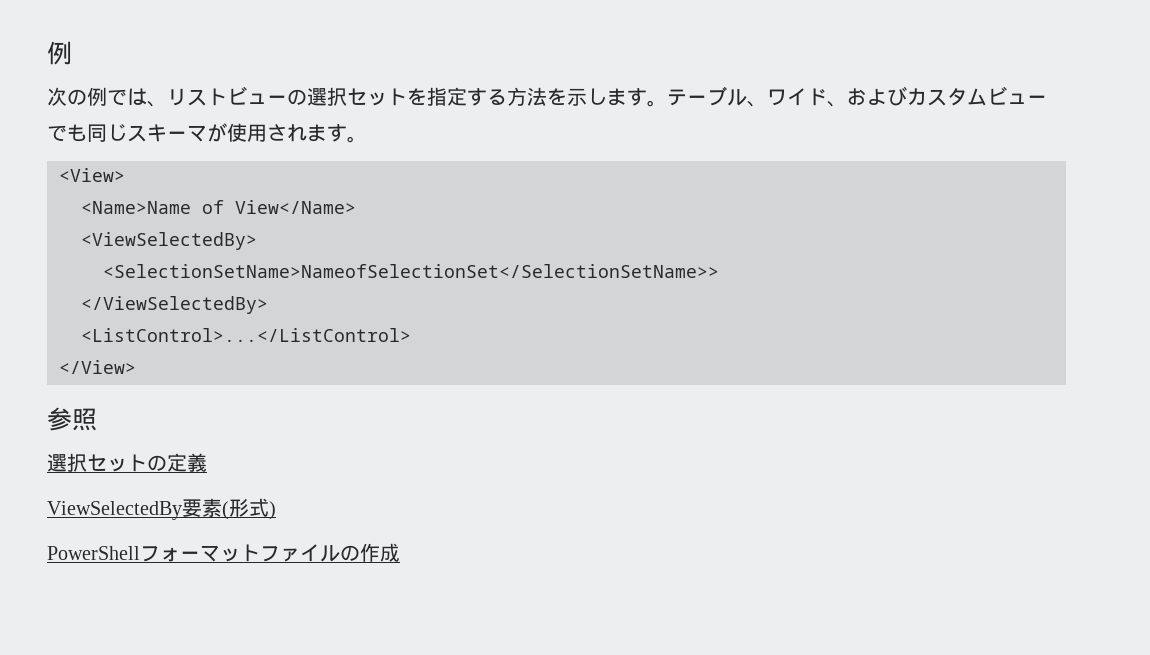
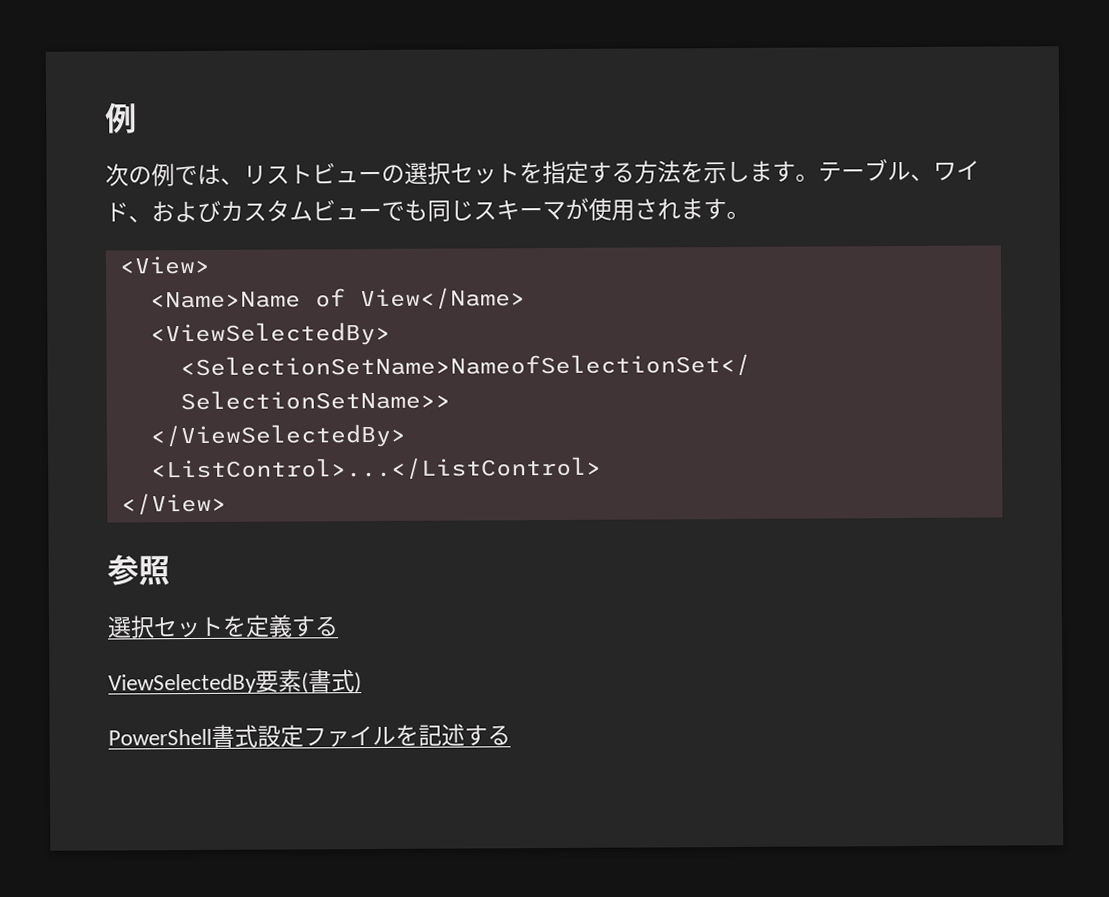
- 選択セットの定義
+ 選択セットを定義する
- ViewSelectedBy要素(形式)
+ ViewSelectedBy要素(書式)
- PowerShellフォーマットファイルの作成
+ PowerShell書式設定ファイルを記述する

